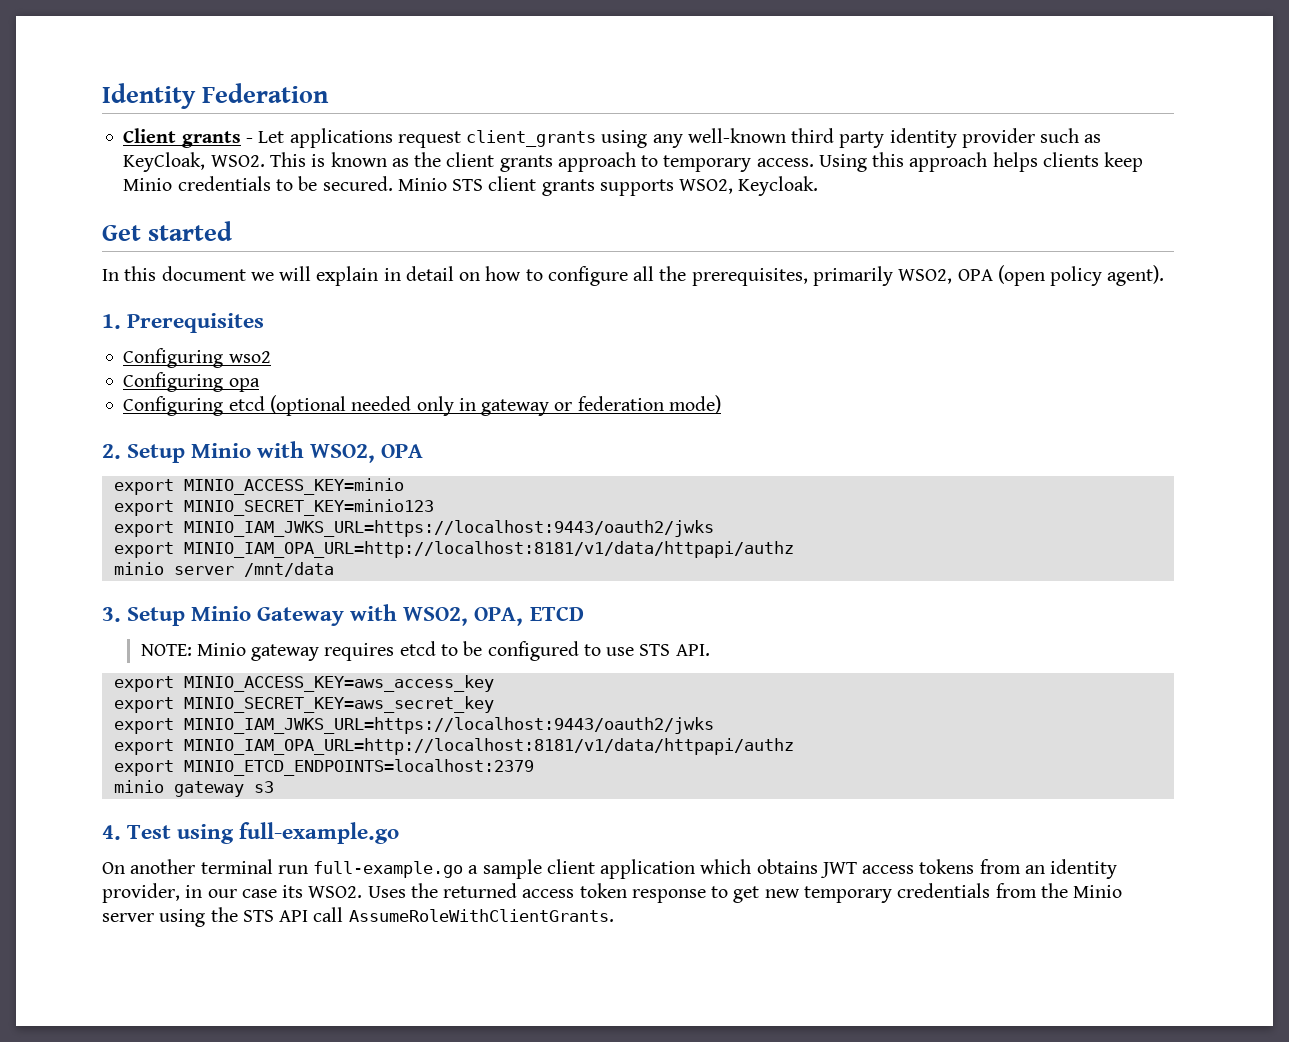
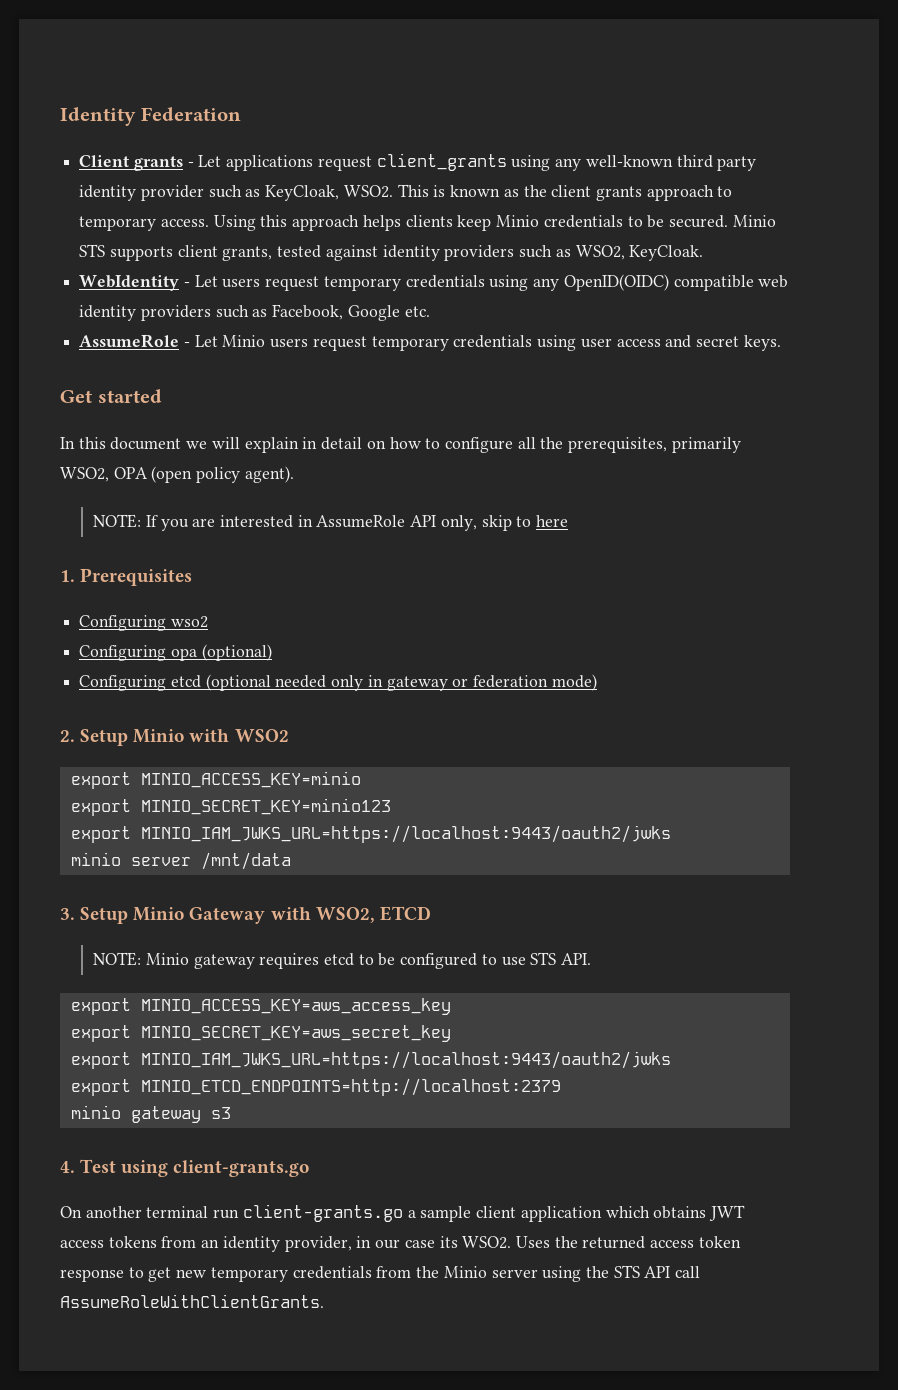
- Minio STS client grants supports WSO2, Keycloak.
+ Minio STS supports client grants, tested against identity providers such as WSO2, KeyCloak.
+ WebIdentity - Let users request temporary credentials using any OpenID(OIDC) compatible web identity providers such as Facebook, Google etc.
+ AssumeRole - Let Minio users request temporary credentials using user access and secret keys.
+ NOTE: If you are interested in AssumeRole API only, skip to here
- Configuring opa
+ Configuring opa (optional)
- 2. Setup Minio with WSO2, OPA
+ 2. Setup Minio with WSO2
  export MINIO_SECRET_KEY=minio123
  export MINIO_IAM_JWKS_URL=https://localhost:9443/oauth2/jwks
- export MINIO_IAM_OPA_URL=http://localhost:8181/v1/data/httpapi/authz
- 3. Setup Minio Gateway with WSO2, OPA, ETCD
+ 3. Setup Minio Gateway with WSO2, ETCD
  export MINIO_SECRET_KEY=aws_secret_key
  export MINIO_IAM_JWKS_URL=https://localhost:9443/oauth2/jwks
- export MINIO_IAM_OPA_URL=http://localhost:8181/v1/data/httpapi/authz
- export MINIO_ETCD_ENDPOINTS=localhost:2379
+ export MINIO_ETCD_ENDPOINTS=http://localhost:2379
- 4. Test using full-example.go
+ 4. Test using client-grants.go
- On another terminal run full-example.go a sample client application which obtains JWT access tokens from an identity provider, in our case its WSO2.
+ On another terminal run client-grants.go a sample client application which obtains JWT access tokens from an identity provider, in our case its WSO2.

